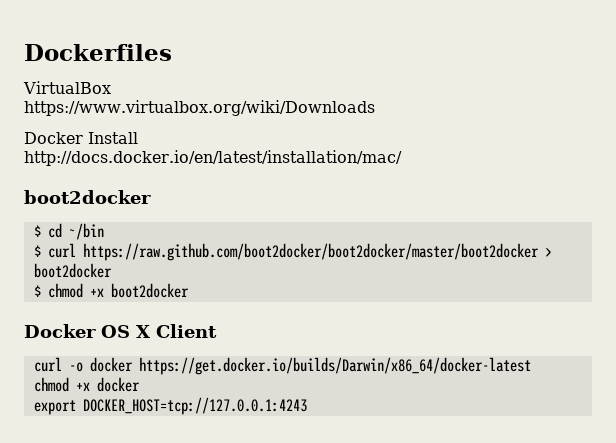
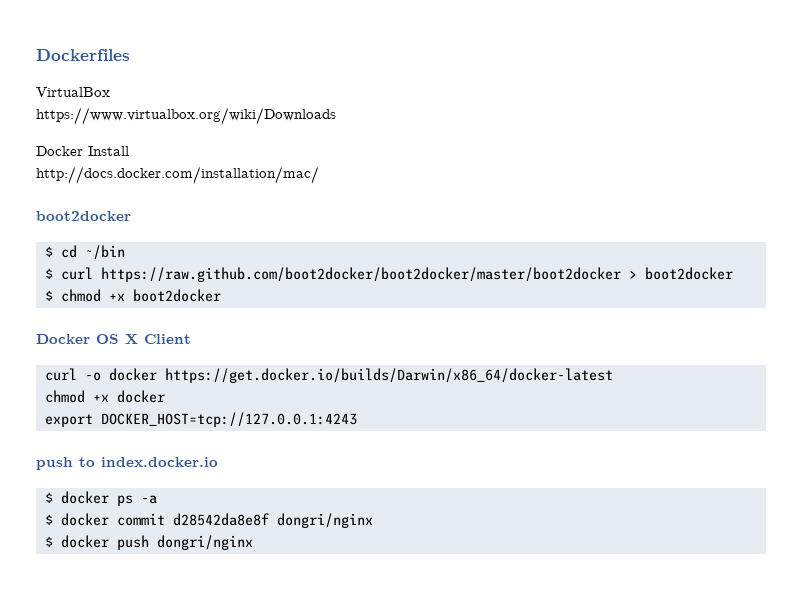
- http://docs.docker.io/en/latest/installation/mac/
+ http://docs.docker.com/installation/mac/
+ push to index.docker.io
+ $ docker ps -a
+ $ docker commit d28542da8e8f dongri/nginx
+ $ docker push dongri/nginx

